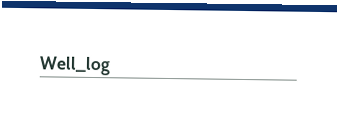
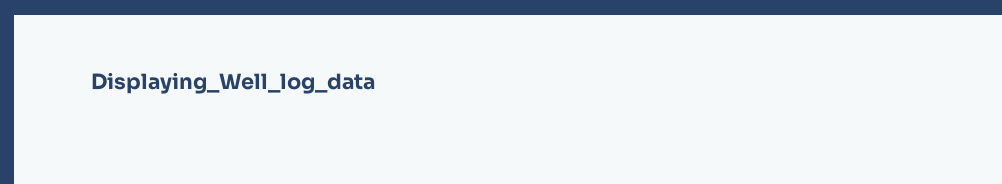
- Well_log
+ Displaying_Well_log_data

